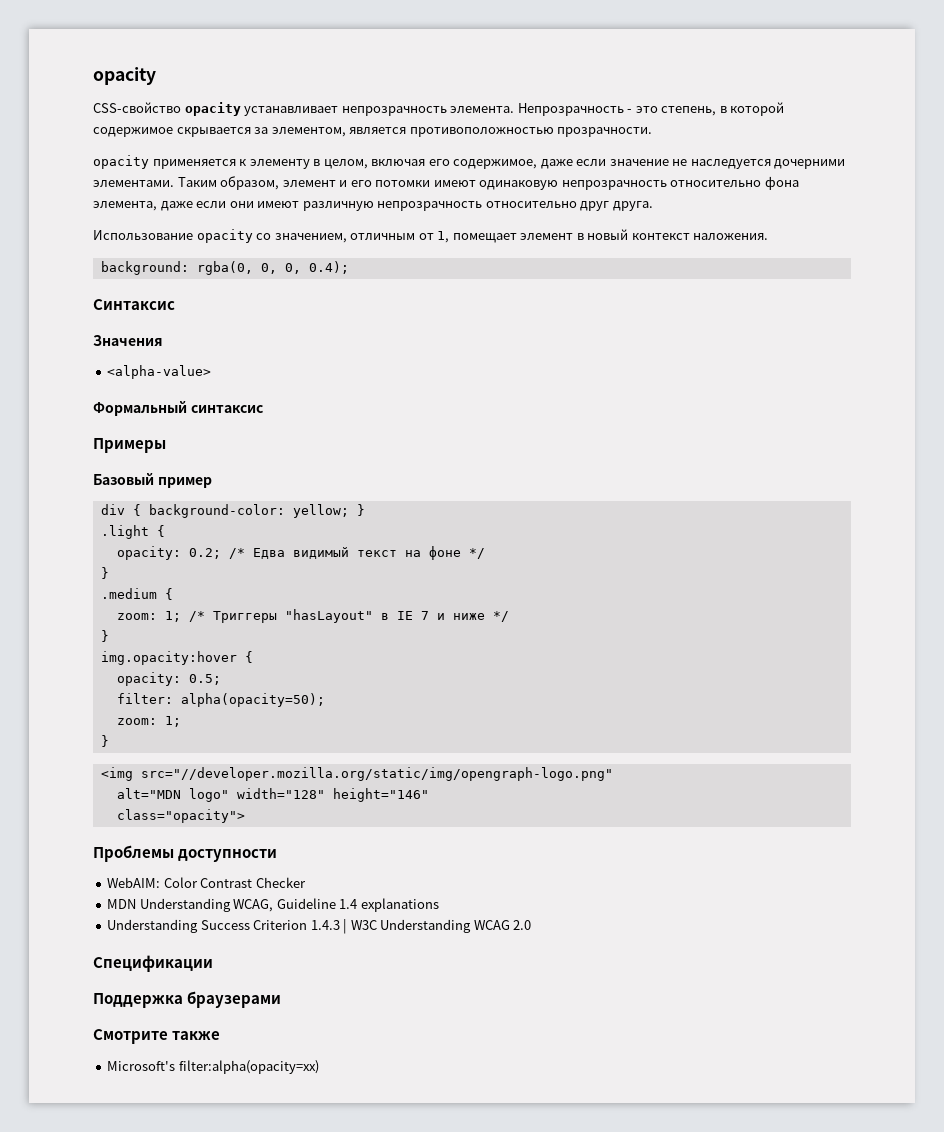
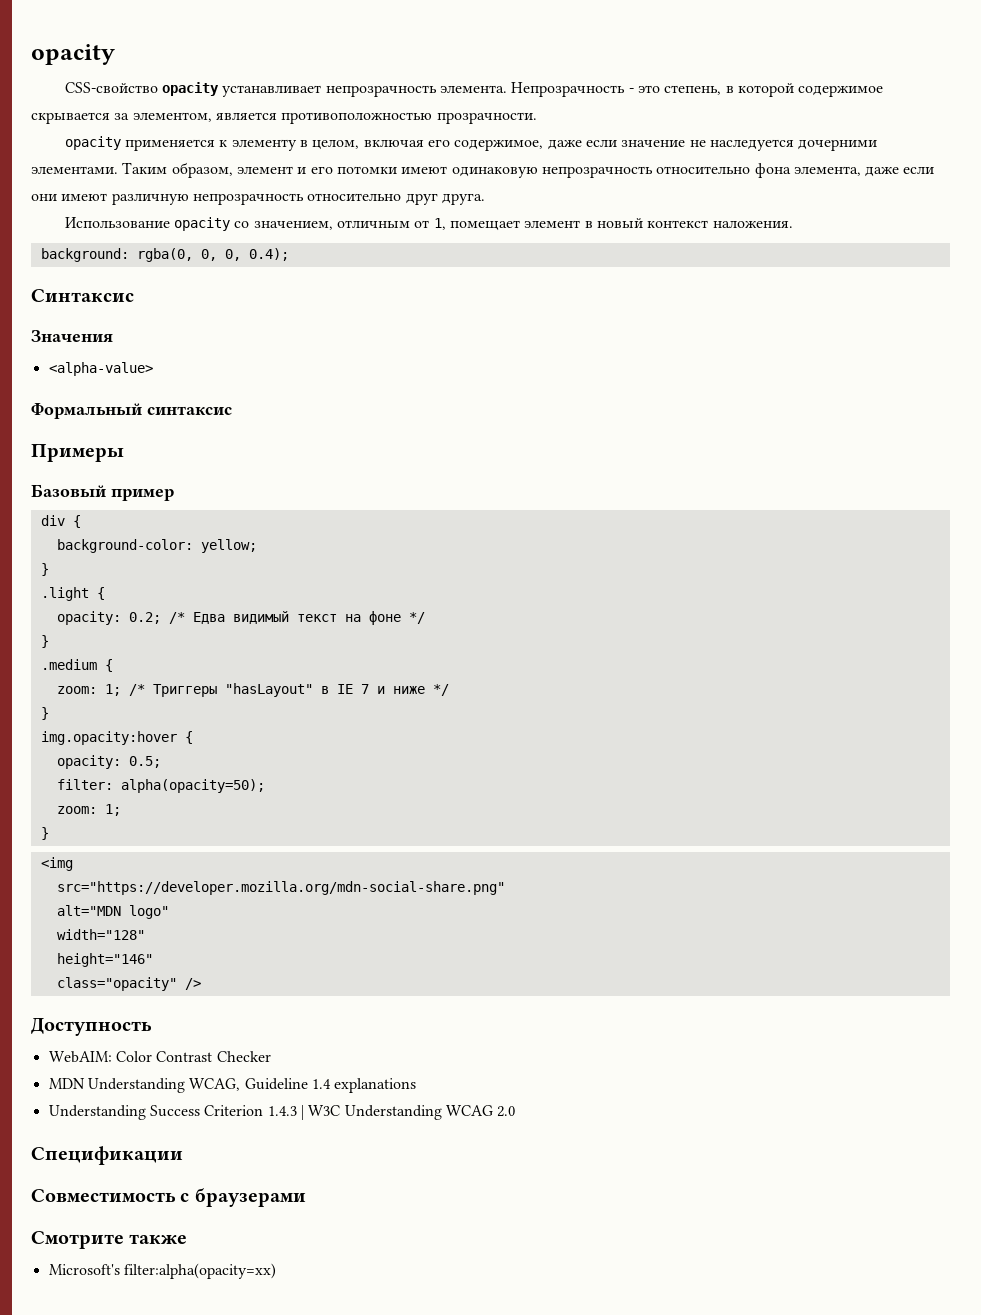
- div { background-color: yellow; }
+ div {
+ background-color: yellow;
+ }
- <img src="//developer.mozilla.org/static/img/opengraph-logo.png"
+ <img
+ src="https://developer.mozilla.org/mdn-social-share.png"
- alt="MDN logo" width="128" height="146"
+ alt="MDN logo"
+ width="128"
+ height="146"
- class="opacity">
- Проблемы доступности
+ class="opacity" />
+ Доступность
- Поддержка браузерами
+ Совместимость с браузерами

